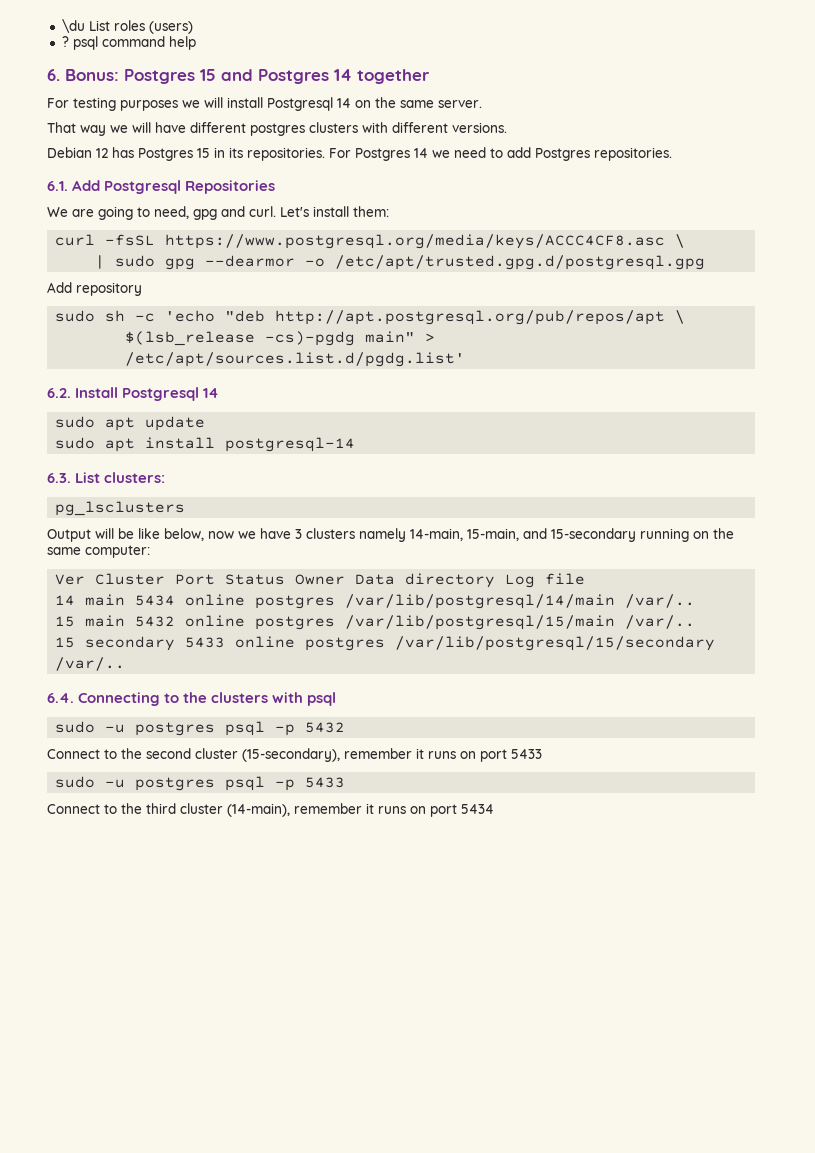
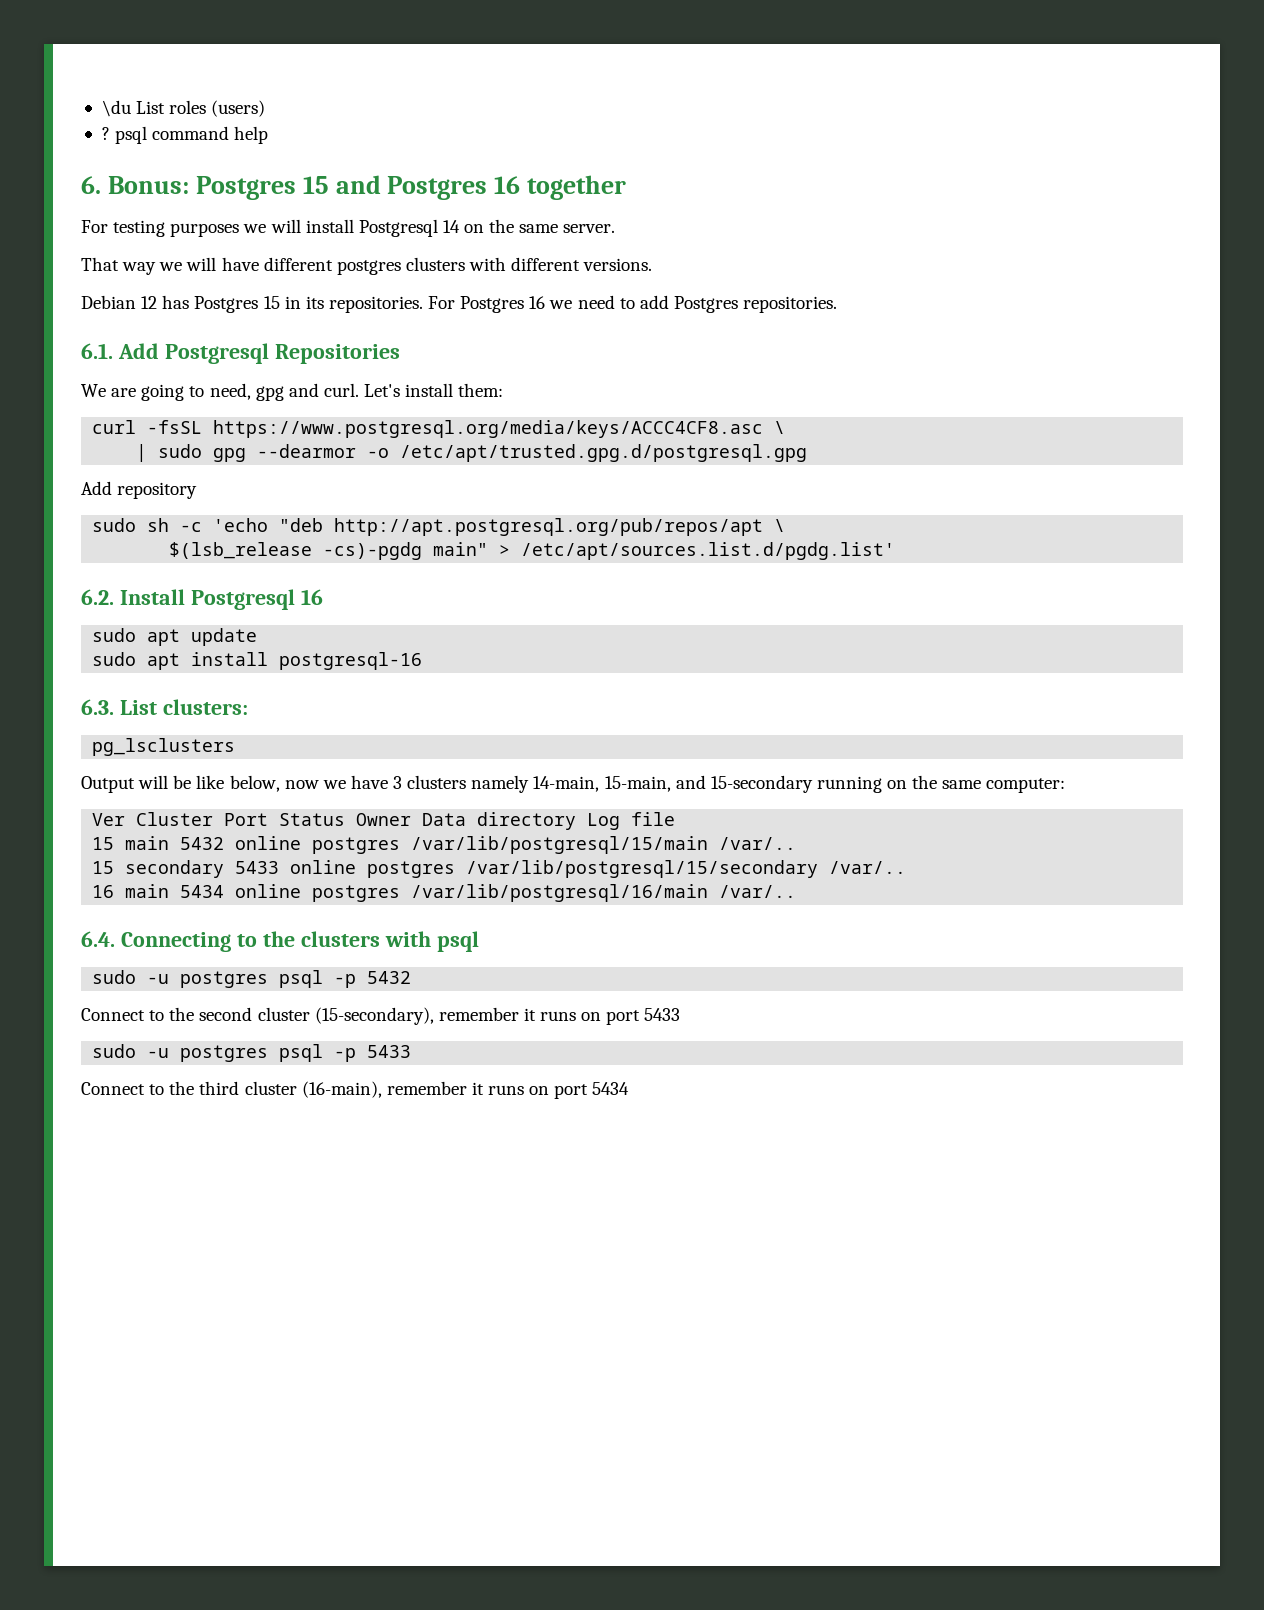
- 6. Bonus: Postgres 15 and Postgres 14 together
+ 6. Bonus: Postgres 15 and Postgres 16 together
- For Postgres 14 we need to add Postgres repositories.
+ For Postgres 16 we need to add Postgres repositories.
- 6.2. Install Postgresql 14
+ 6.2. Install Postgresql 16
- sudo apt install postgresql-14
+ sudo apt install postgresql-16
- 14 main 5434 online postgres /var/lib/postgresql/14/main /var/..
+ 16 main 5434 online postgres /var/lib/postgresql/16/main /var/..
- Connect to the third cluster (14-main), remember it runs on port 5434
+ Connect to the third cluster (16-main), remember it runs on port 5434

